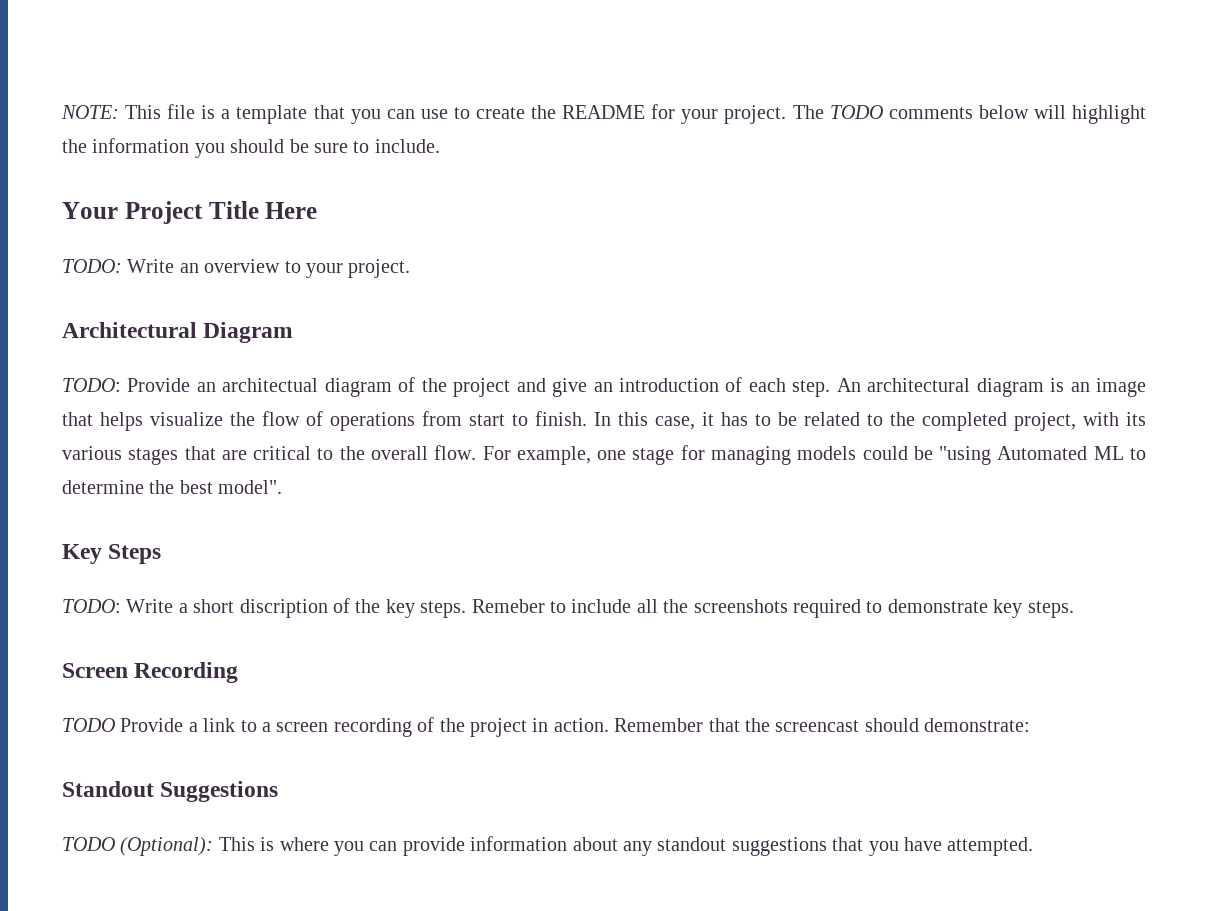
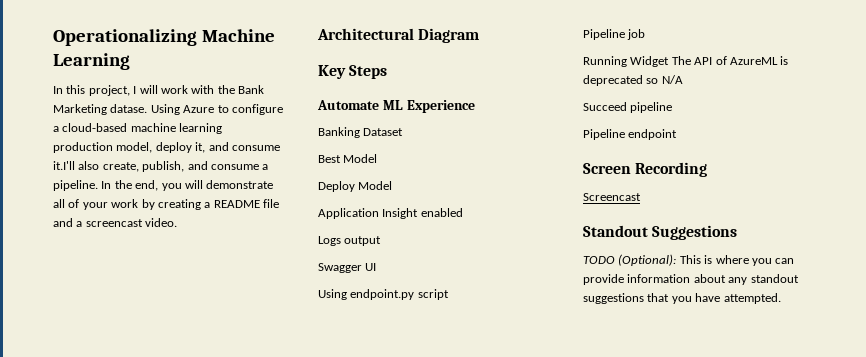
- NOTE: This file is a template that you can use to create the README for your project. The TODO comments below will highlight the information you should be sure to include.
- Your Project Title Here
- TODO: Write an overview to your project.
+ Operationalizing Machine Learning
+ In this project, I will work with the Bank Marketing datase. Using Azure to configure a cloud-based machine learning production model, deploy it, and consume it.I'll also create, publish, and consume a pipeline. In the end, you will demonstrate all of your work by creating a README file and a screencast video.
  Architectural Diagram
- TODO: Provide an architectual diagram of the project and give an introduction of each step. An architectural diagram is an image that helps visualize the flow of operations from start to finish. In this case, it has to be related to the completed project, with its various stages that are critical to the overall flow. For example, one stage for managing models could be "using Automated ML to determine the best model".
  Key Steps
- TODO: Write a short discription of the key steps. Remeber to include all the screenshots required to demonstrate key steps.
+ Automate ML Experience
+ Banking Dataset
+ Best Model
+ Deploy Model
+ Application Insight enabled
+ Logs output
+ Swagger UI
+ Using endpoint.py script
+ Pipeline job
+ Running Widget The API of AzureML is deprecated so N/A
+ Succeed pipeline
+ Pipeline endpoint
  Screen Recording
- TODO Provide a link to a screen recording of the project in action. Remember that the screencast should demonstrate:
+ Screencast

